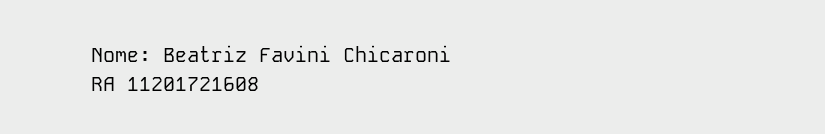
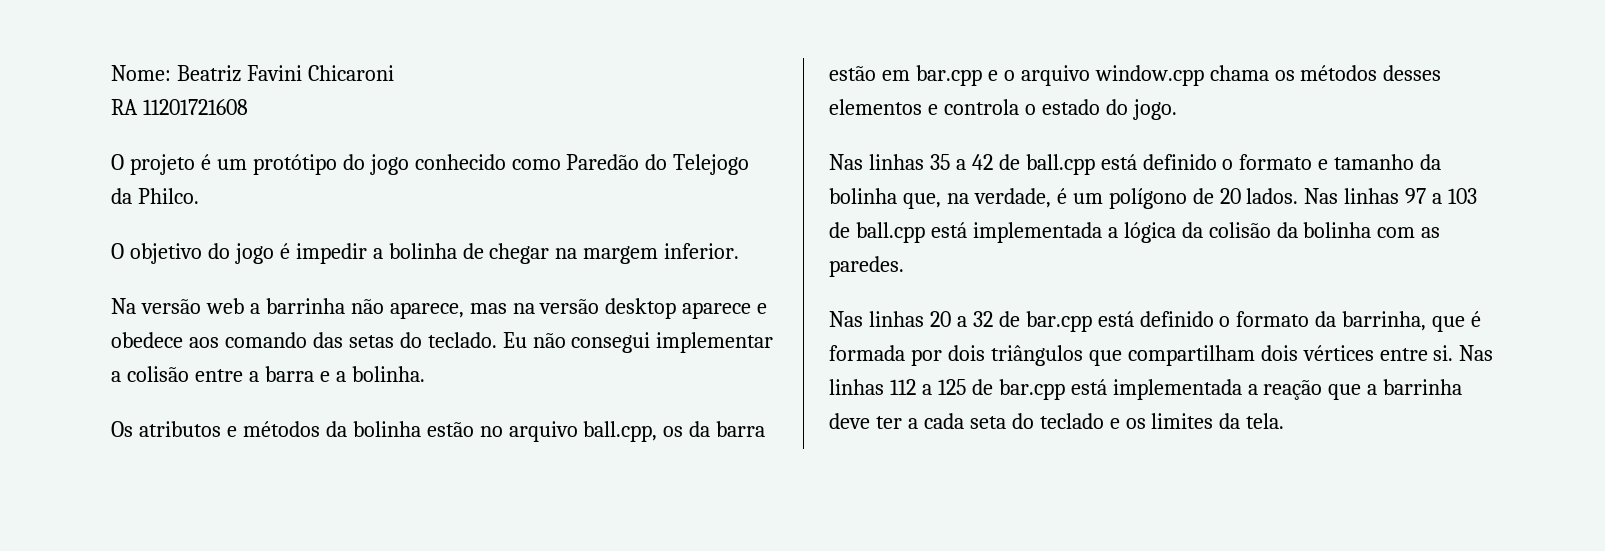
+ O projeto é um protótipo do jogo conhecido como Paredão do Telejogo da Philco.
+ O objetivo do jogo é impedir a bolinha de chegar na margem inferior.
+ Na versão web a barrinha não aparece, mas na versão desktop aparece e obedece aos comando das setas do teclado. Eu não consegui implementar a colisão entre a barra e a bolinha.
+ Os atributos e métodos da bolinha estão no arquivo ball.cpp, os da barra estão em bar.cpp e o arquivo window.cpp chama os métodos desses elementos e controla o estado do jogo.
+ Nas linhas 35 a 42 de ball.cpp está definido o formato e tamanho da bolinha que, na verdade, é um polígono de 20 lados. Nas linhas 97 a 103 de ball.cpp está implementada a lógica da colisão da bolinha com as paredes.
+ Nas linhas 20 a 32 de bar.cpp está definido o formato da barrinha, que é formada por dois triângulos que compartilham dois vértices entre si. Nas linhas 112 a 125 de bar.cpp está implementada a reação que a barrinha deve ter a cada seta do teclado e os limites da tela.

